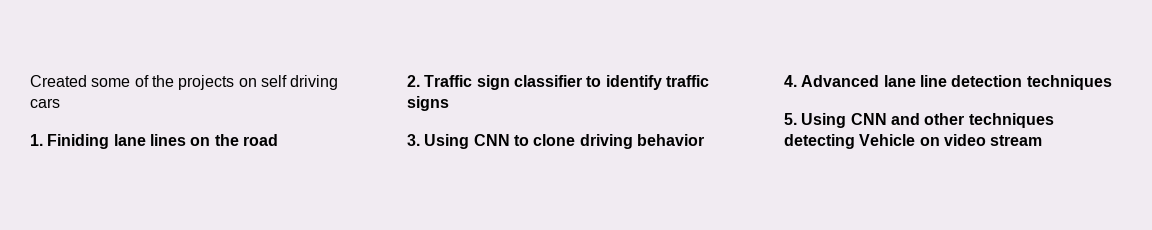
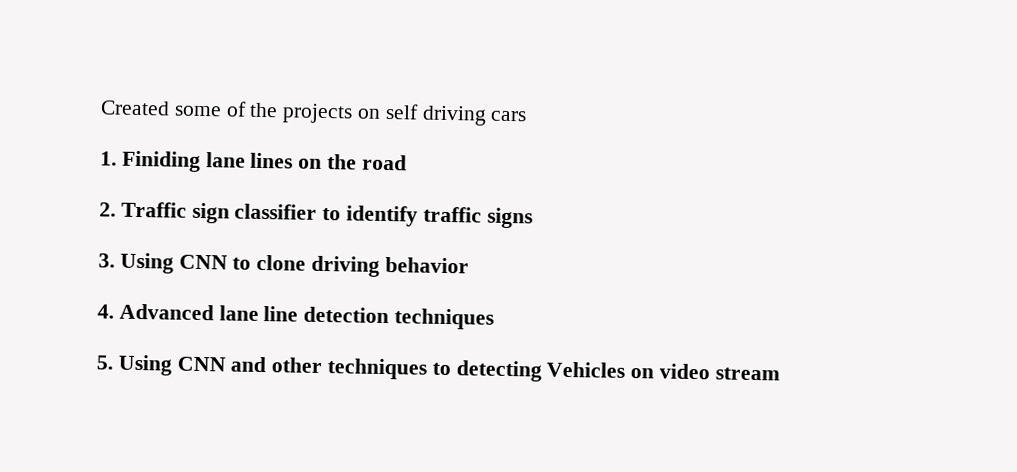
- 5. Using CNN and other techniques detecting Vehicle on video stream
+ 5. Using CNN and other techniques to detecting Vehicles on video stream

